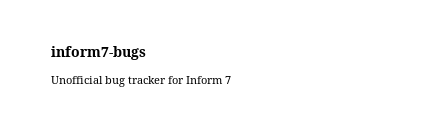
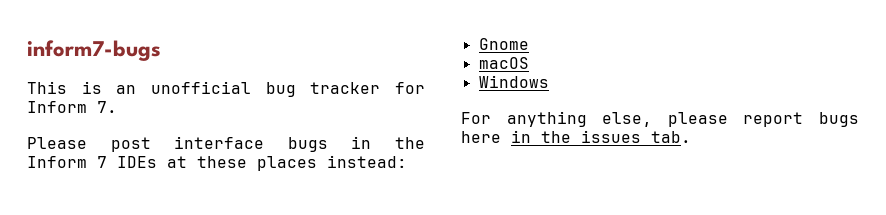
- Unofficial bug tracker for Inform 7
+ This is an unofficial bug tracker for Inform 7.
+ Please post interface bugs in the Inform 7 IDEs at these places instead:
+ Gnome
+ macOS
+ Windows
+ For anything else, please report bugs here in the issues tab.

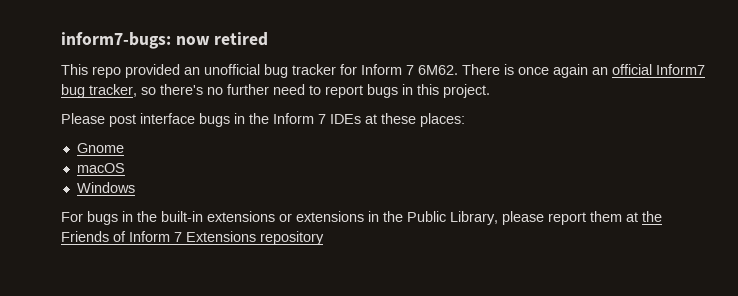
- inform7-bugs
+ inform7-bugs: now retired
- This is an unofficial bug tracker for Inform 7.
+ This repo provided an unofficial bug tracker for Inform 7 6M62. There is once again an official Inform7 bug tracker, so there's no further need to report bugs in this project.
- Please post interface bugs in the Inform 7 IDEs at these places instead:
+ Please post interface bugs in the Inform 7 IDEs at these places:
- For anything else, please report bugs here in the issues tab.
+ For bugs in the built-in extensions or extensions in the Public Library, please report them at the Friends of Inform 7 Extensions repository

